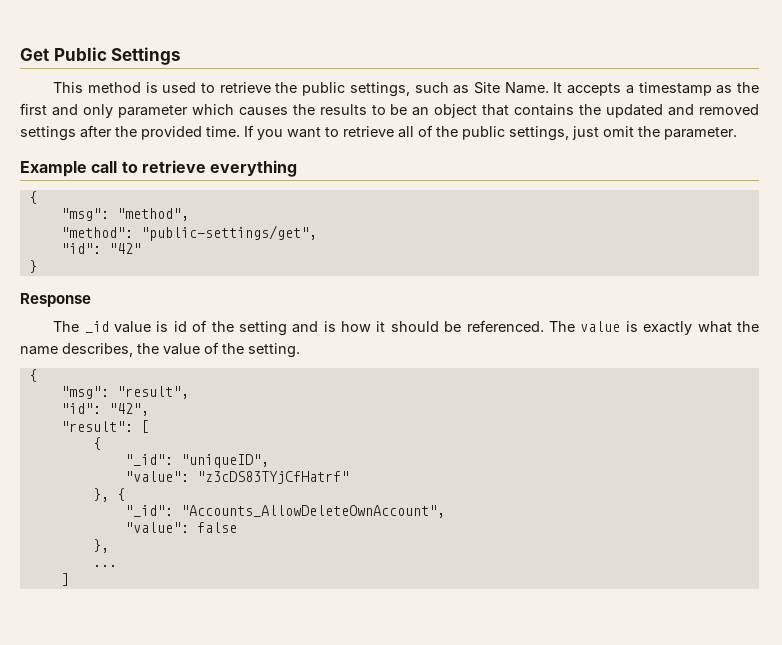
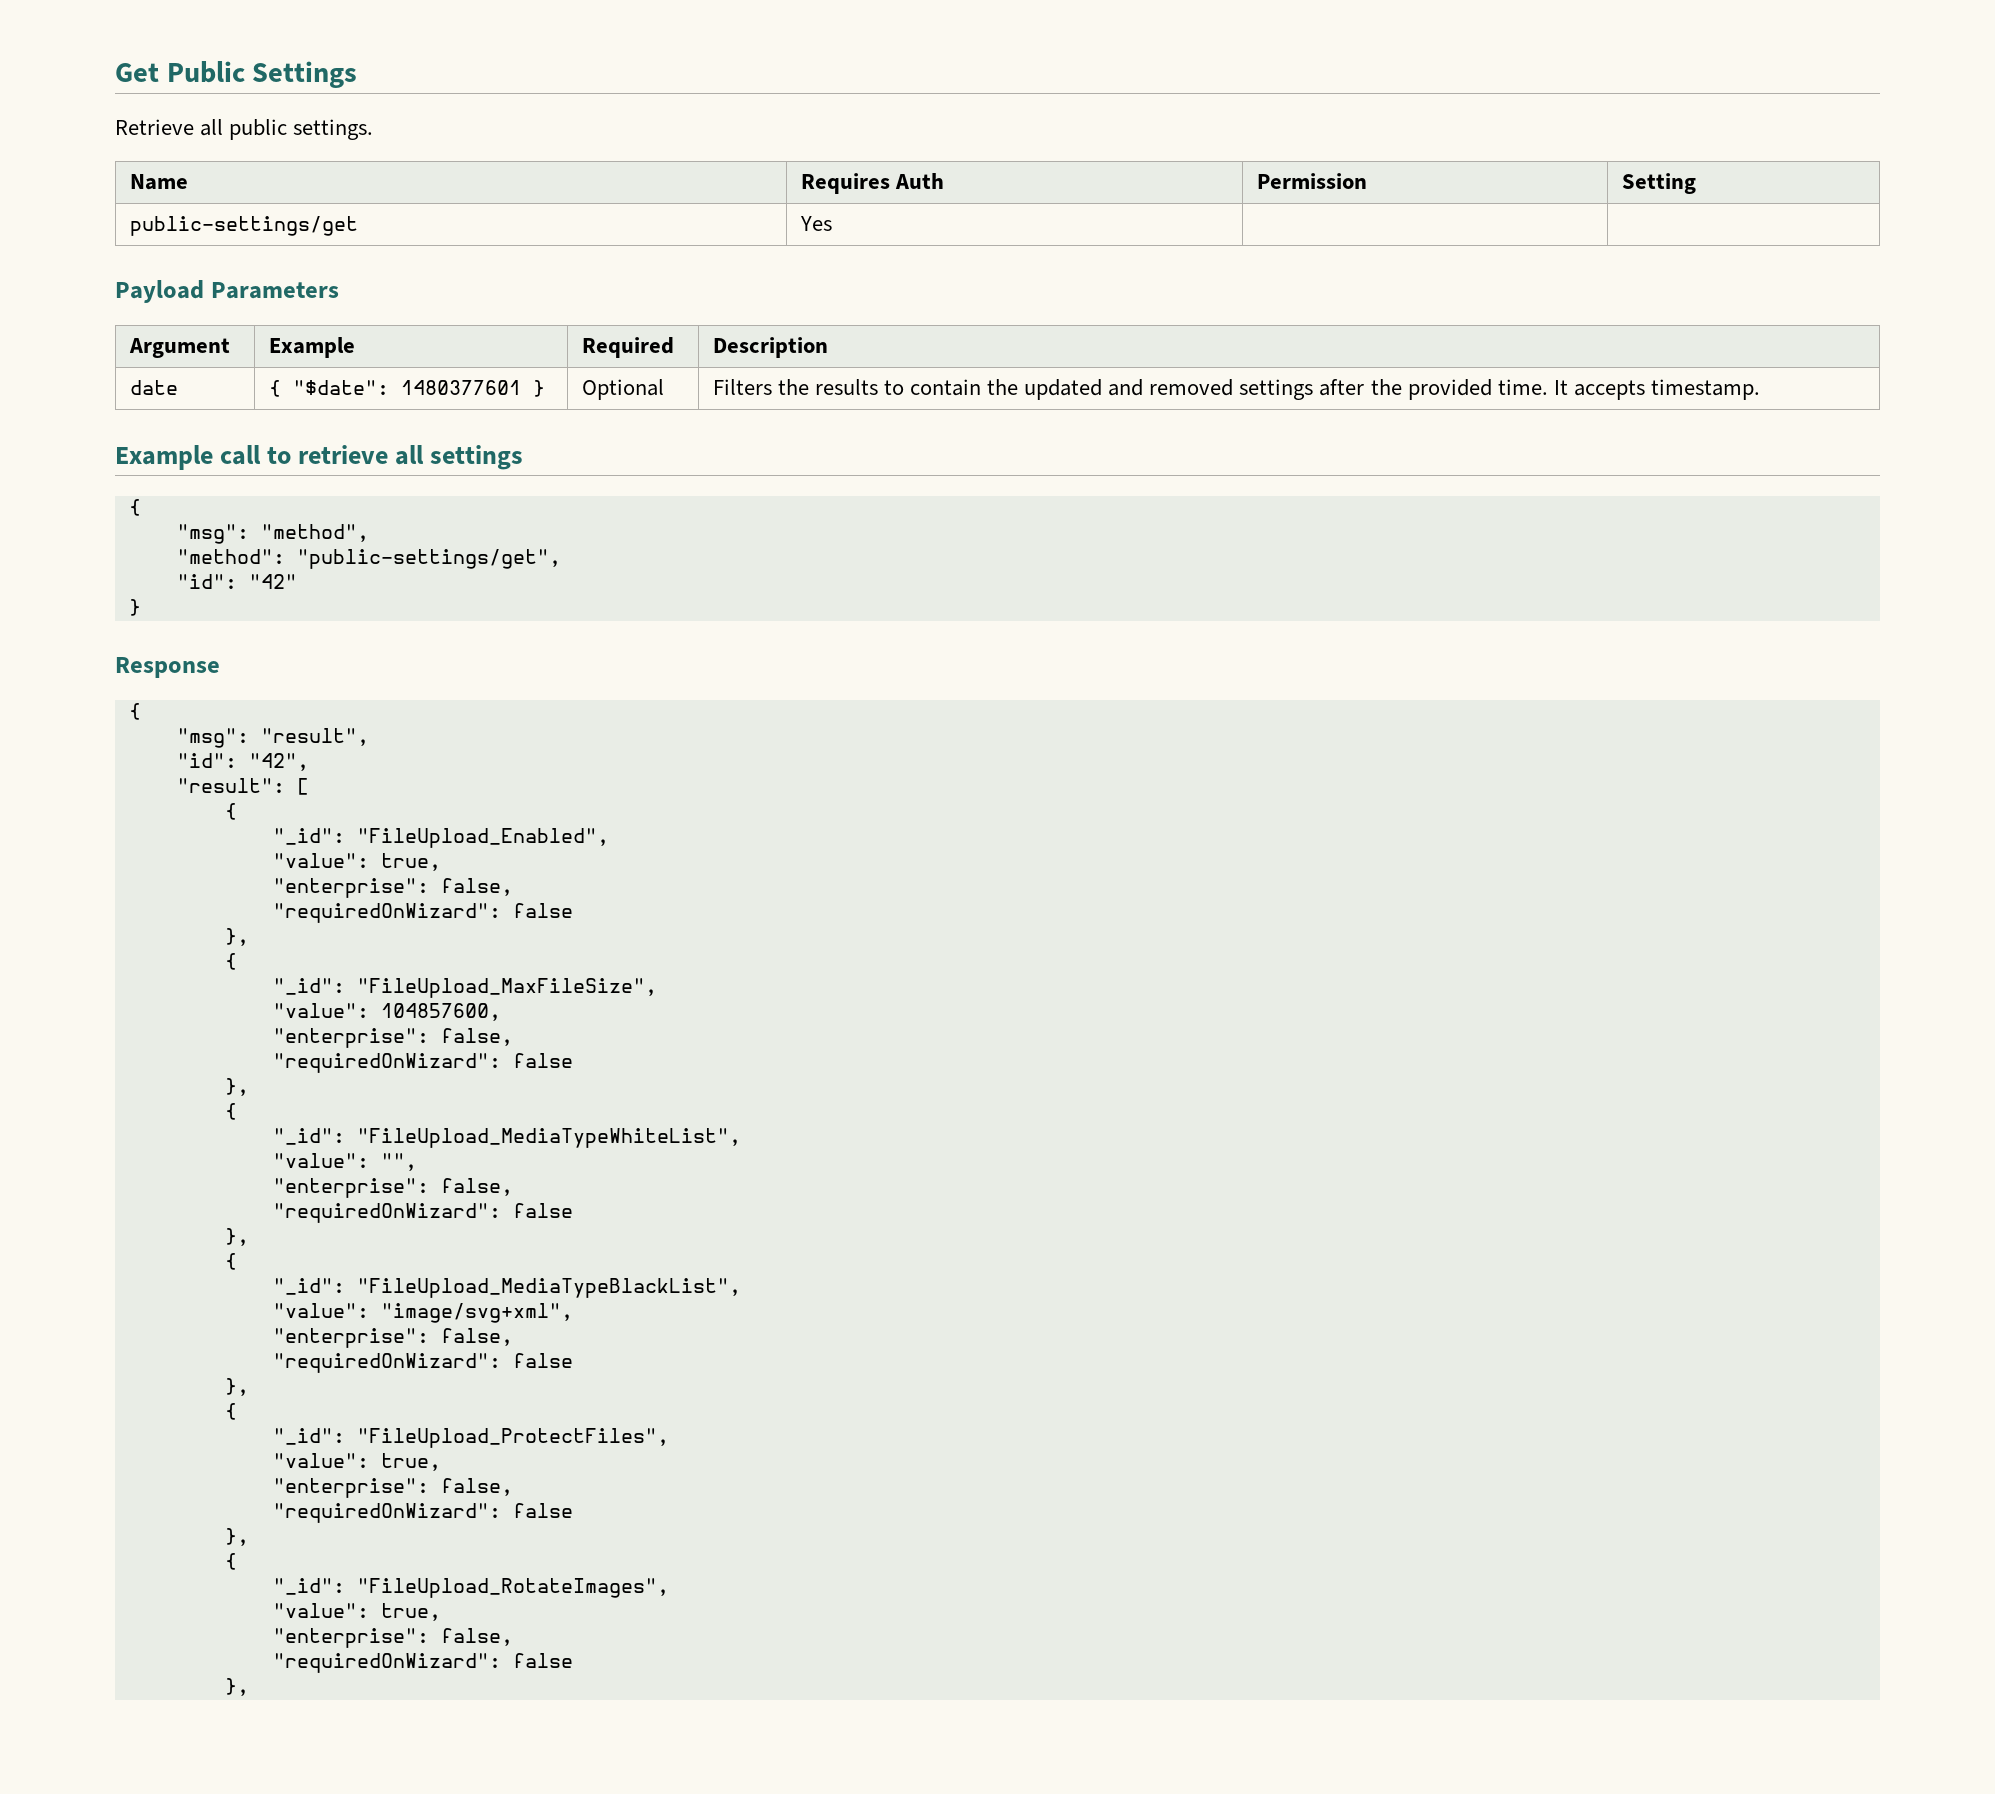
- This method is used to retrieve the public settings, such as Site Name. It accepts a timestamp as the first and only parameter which causes the results to be an object that contains the updated and removed settings after the provided time. If you want to retrieve all of the public settings, just omit the parameter.
+ Retrieve all public settings.
+ Name | Requires Auth | Permission | Setting
+ public-settings/get | Yes | |
+ Payload Parameters
+ Argument | Example | Required | Description
+ date | { "$date": 1480377601 } | Optional | Filters the results to contain the updated and removed settings after the provided time. It accepts timestamp.
- Example call to retrieve everything
+ Example call to retrieve all settings
- The _id value is id of the setting and is how it should be referenced. The value is exactly what the name describes, the value of the setting.
- "_id": "uniqueID",
- "value": "z3cDS83TYjCfHatrf"
- }, {
- "_id": "Accounts_AllowDeleteOwnAccount",
- "value": false
+ "_id": "FileUpload_Enabled",
+ "value": true,
+ "enterprise": false,
+ "requiredOnWizard": false
  },
- ...
- ]
+ {
+ "_id": "FileUpload_MaxFileSize",
+ "value": 104857600,
+ "enterprise": false,
+ "requiredOnWizard": false
+ },
+ {
+ "_id": "FileUpload_MediaTypeWhiteList",
+ "value": "",
+ "enterprise": false,
+ "requiredOnWizard": false
+ },
+ {
+ "_id": "FileUpload_MediaTypeBlackList",
+ "value": "image/svg+xml",
+ "enterprise": false,
+ "requiredOnWizard": false
+ },
+ {
+ "_id": "FileUpload_ProtectFiles",
+ "value": true,
+ "enterprise": false,
+ "requiredOnWizard": false
+ },
+ {
+ "_id": "FileUpload_RotateImages",
+ "value": true,
+ "enterprise": false,
+ "requiredOnWizard": false
+ },

